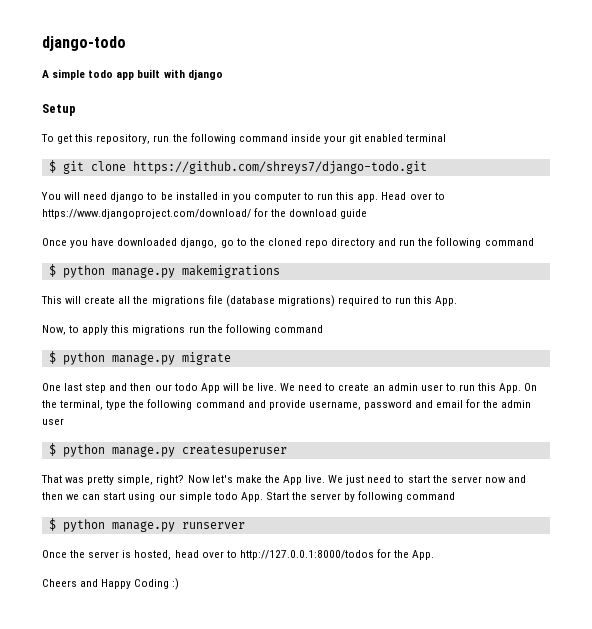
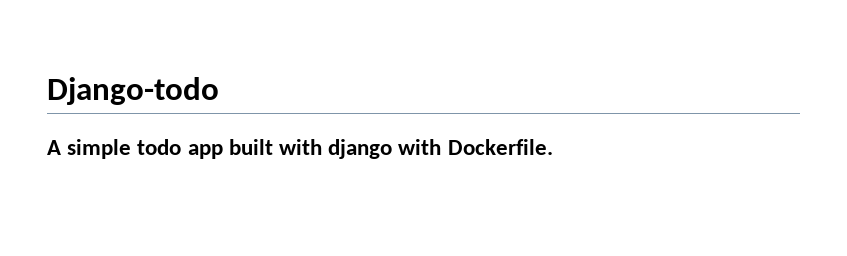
- django-todo
+ Django-todo
- A simple todo app built with django
- Setup
- To get this repository, run the following command inside your git enabled terminal
- $ git clone https://github.com/shreys7/django-todo.git
- You will need django to be installed in you computer to run this app. Head over to https://www.djangoproject.com/download/ for the download guide
- Once you have downloaded django, go to the cloned repo directory and run the following command
- $ python manage.py makemigrations
- This will create all the migrations file (database migrations) required to run this App.
- Now, to apply this migrations run the following command
- $ python manage.py migrate
- One last step and then our todo App will be live. We need to create an admin user to run this App. On the terminal, type the following command and provide username, password and email for the admin user
- $ python manage.py createsuperuser
- That was pretty simple, right? Now let's make the App live. We just need to start the server now and then we can start using our simple todo App. Start the server by following command
- $ python manage.py runserver
- Once the server is hosted, head over to http://127.0.0.1:8000/todos for the App.
- Cheers and Happy Coding :)
+ A simple todo app built with django with Dockerfile.

